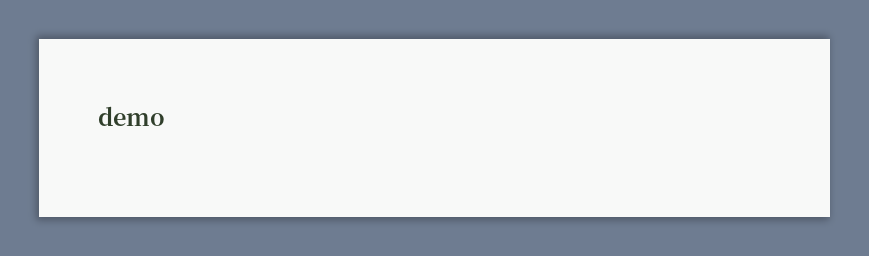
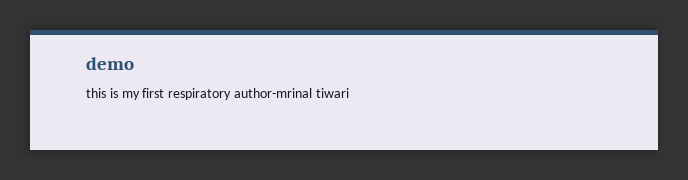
+ this is my first respiratory author-mrinal tiwari

